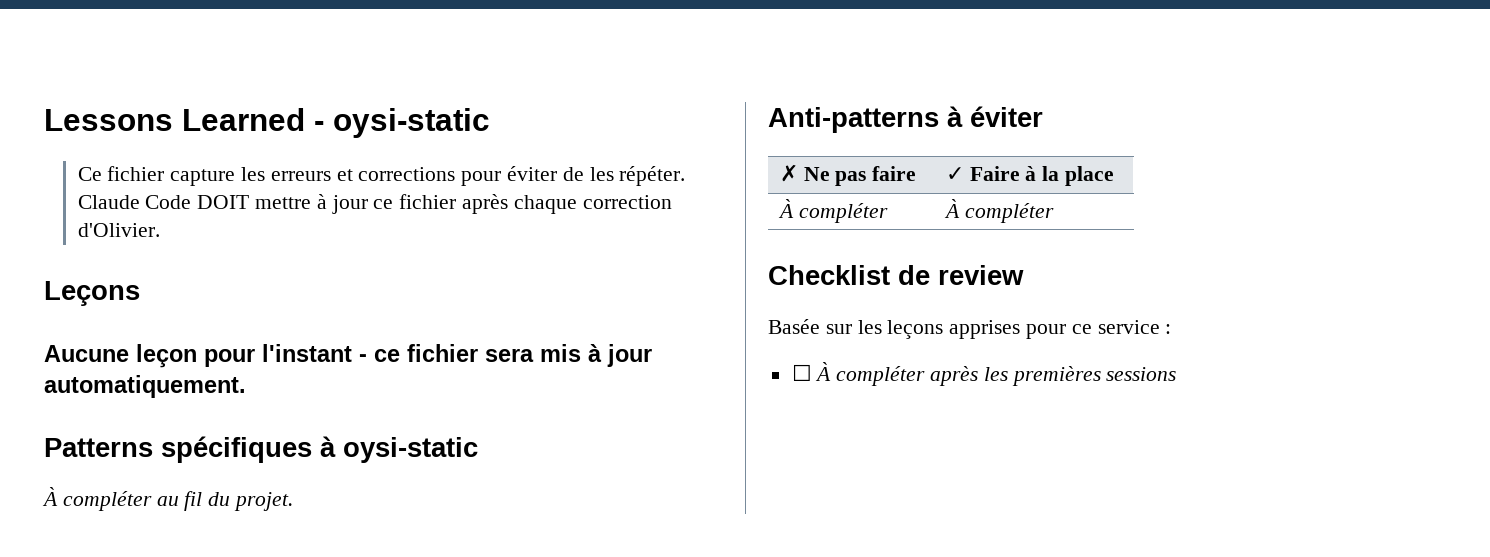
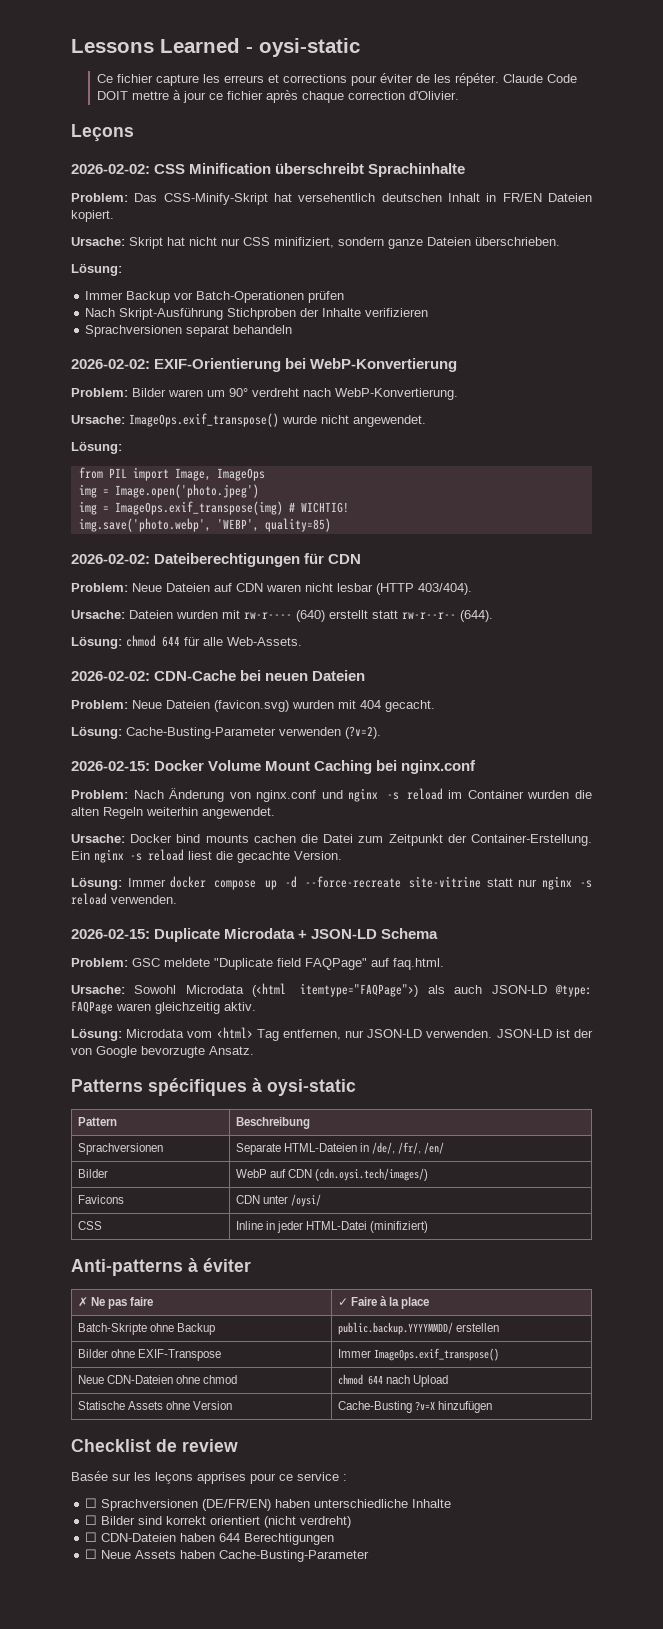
- Aucune leçon pour l'instant - ce fichier sera mis à jour automatiquement.
+ 2026-02-02: CSS Minification überschreibt Sprachinhalte
+ Problem: Das CSS-Minify-Skript hat versehentlich deutschen Inhalt in FR/EN Dateien kopiert.
+ Ursache: Skript hat nicht nur CSS minifiziert, sondern ganze Dateien überschrieben.
+ Lösung:
+ Immer Backup vor Batch-Operationen prüfen
+ Nach Skript-Ausführung Stichproben der Inhalte verifizieren
+ Sprachversionen separat behandeln
+ 2026-02-02: EXIF-Orientierung bei WebP-Konvertierung
+ Problem: Bilder waren um 90° verdreht nach WebP-Konvertierung.
+ Ursache: ImageOps.exif_transpose() wurde nicht angewendet.
+ Lösung:
+ from PIL import Image, ImageOps
+ img = Image.open('photo.jpeg')
+ img = ImageOps.exif_transpose(img) # WICHTIG!
+ img.save('photo.webp', 'WEBP', quality=85)
+ 2026-02-02: Dateiberechtigungen für CDN
+ Problem: Neue Dateien auf CDN waren nicht lesbar (HTTP 403/404).
+ Ursache: Dateien wurden mit rw-r---- (640) erstellt statt rw-r--r-- (644).
+ Lösung: chmod 644 für alle Web-Assets.
+ 2026-02-02: CDN-Cache bei neuen Dateien
+ Problem: Neue Dateien (favicon.svg) wurden mit 404 gecacht.
+ Lösung: Cache-Busting-Parameter verwenden (?v=2).
+ 2026-02-15: Docker Volume Mount Caching bei nginx.conf
+ Problem: Nach Änderung von nginx.conf und nginx -s reload im Container wurden die alten Regeln weiterhin angewendet.
+ Ursache: Docker bind mounts cachen die Datei zum Zeitpunkt der Container-Erstellung. Ein nginx -s reload liest die gecachte Version.
+ Lösung: Immer docker compose up -d --force-recreate site-vitrine statt nur nginx -s reload verwenden.
+ 2026-02-15: Duplicate Microdata + JSON-LD Schema
+ Problem: GSC meldete "Duplicate field FAQPage" auf faq.html.
+ Ursache: Sowohl Microdata (<html itemtype="FAQPage">) als auch JSON-LD @type: FAQPage waren gleichzeitig aktiv.
+ Lösung: Microdata vom <html> Tag entfernen, nur JSON-LD verwenden. JSON-LD ist der von Google bevorzugte Ansatz.
  Patterns spécifiques à oysi-static
- À compléter au fil du projet.
+ Pattern | Beschreibung
+ Sprachversionen | Separate HTML-Dateien in /de/, /fr/, /en/
+ Bilder | WebP auf CDN (cdn.oysi.tech/images/)
+ Favicons | CDN unter /oysi/
+ CSS | Inline in jeder HTML-Datei (minifiziert)
- À compléter | À compléter
+ Batch-Skripte ohne Backup | public.backup.YYYYMMDD/ erstellen
+ Bilder ohne EXIF-Transpose | Immer ImageOps.exif_transpose()
+ Neue CDN-Dateien ohne chmod | chmod 644 nach Upload
+ Statische Assets ohne Version | Cache-Busting ?v=X hinzufügen
- ☐ À compléter après les premières sessions
+ ☐ Sprachversionen (DE/FR/EN) haben unterschiedliche Inhalte
+ ☐ Bilder sind korrekt orientiert (nicht verdreht)
+ ☐ CDN-Dateien haben 644 Berechtigungen
+ ☐ Neue Assets haben Cache-Busting-Parameter

